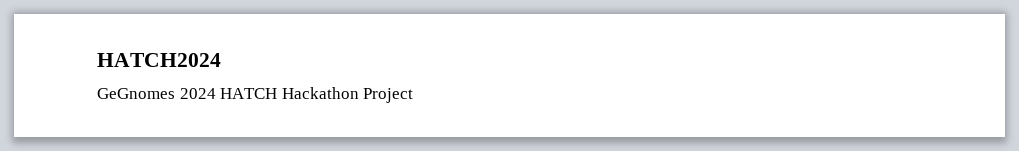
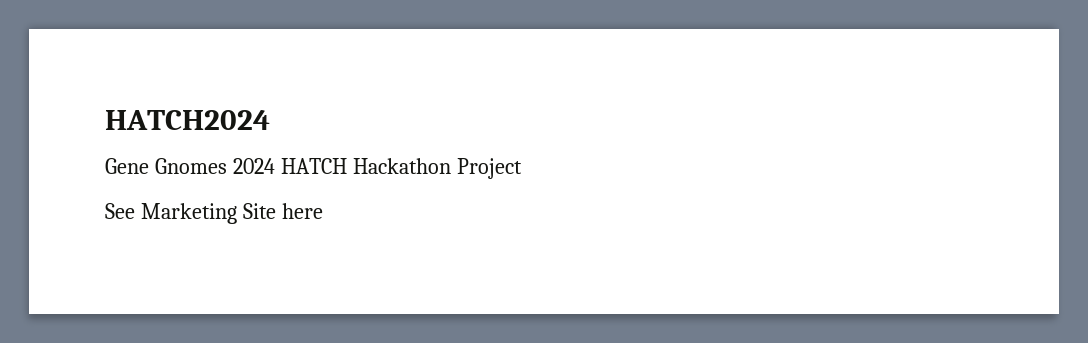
- GeGnomes 2024 HATCH Hackathon Project
+ Gene Gnomes 2024 HATCH Hackathon Project
+ See Marketing Site here

